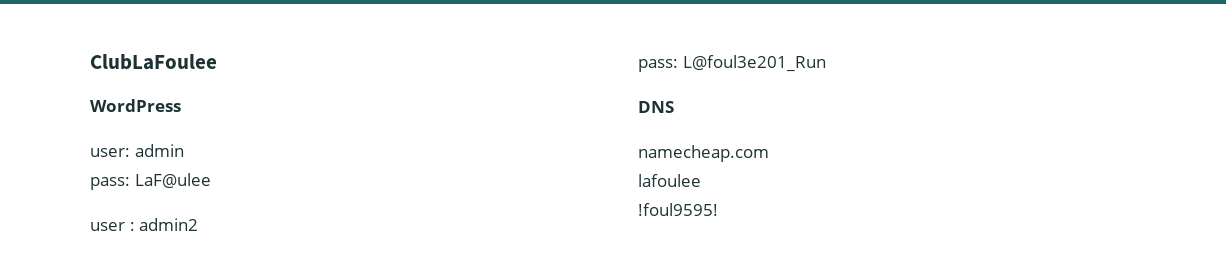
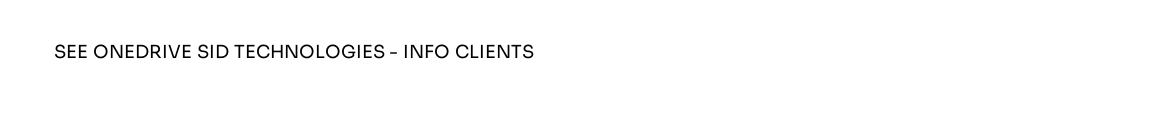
- ClubLaFoulee
- WordPress
- user: admin
- pass: LaF@ulee
- user : admin2
- pass: L@foul3e201_Run
- DNS
- namecheap.com
- lafoulee
- !foul9595!
+ SEE ONEDRIVE SID TECHNOLOGIES - INFO CLIENTS

